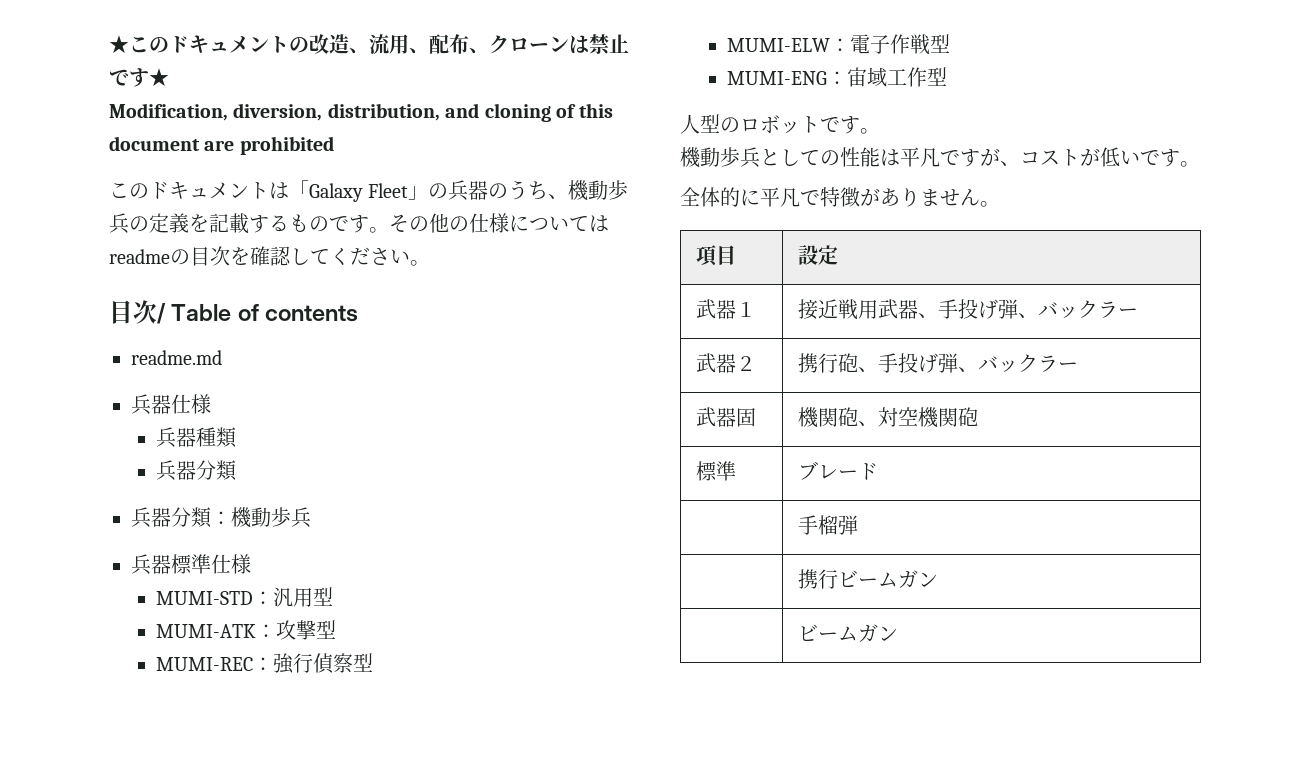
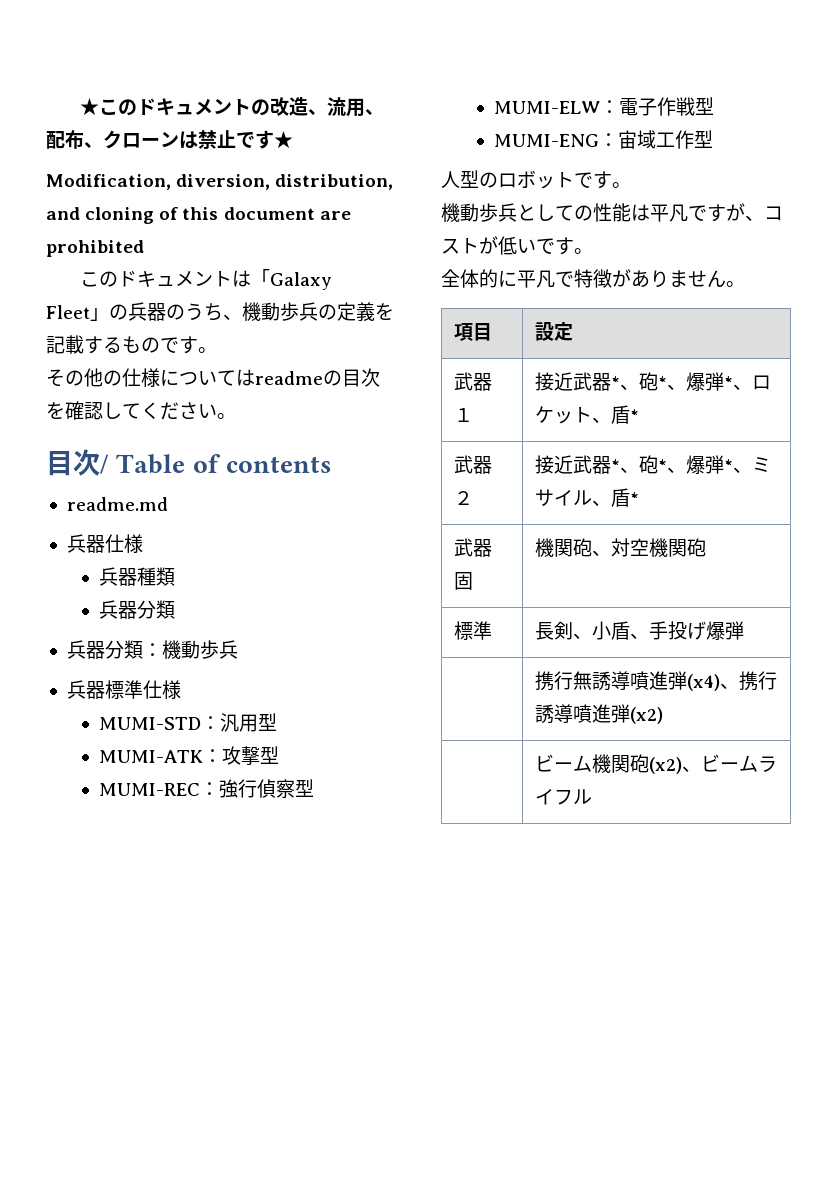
- このドキュメントは「Galaxy Fleet」の兵器のうち、機動歩兵の定義を記載するものです。その他の仕様についてはreadmeの目次を確認してください。
+ このドキュメントは「Galaxy Fleet」の兵器のうち、機動歩兵の定義を記載するものです。
+ その他の仕様についてはreadmeの目次を確認してください。
- 武器１ | 接近戦用武器、手投げ弾、バックラー
- 武器２ | 携行砲、手投げ弾、バックラー
+ 武器１ | 接近武器*、砲*、爆弾*、ロケット、盾*
+ 武器２ | 接近武器*、砲*、爆弾*、ミサイル、盾*
- 標準 | ブレード
- | 手榴弾
- | 携行ビームガン
- | ビームガン
+ 標準 | 長剣、小盾、手投げ爆弾
+ | 携行無誘導噴進弾(x4)、携行誘導噴進弾(x2)
+ | ビーム機関砲(x2)、ビームライフル

